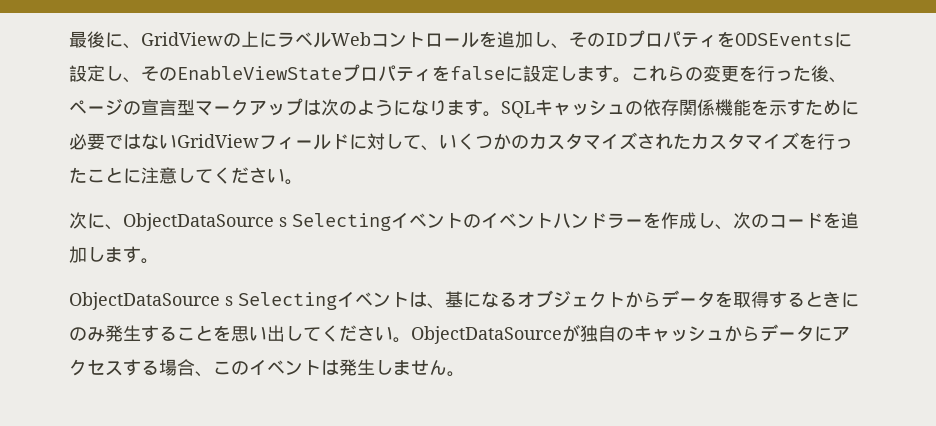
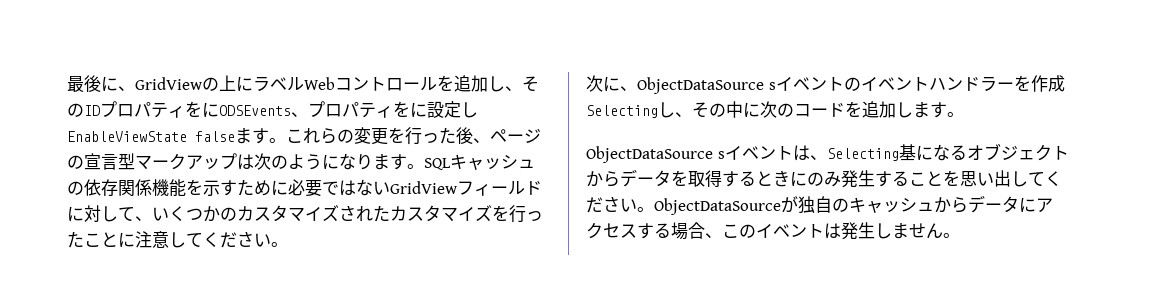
- 最後に、GridViewの上にラベルWebコントロールを追加し、そのIDプロパティをODSEventsに設定し、そのEnableViewStateプロパティをfalseに設定します。
+ 最後に、GridViewの上にラベルWebコントロールを追加し、そのIDプロパティをにODSEvents、プロパティをに設定しEnableViewState falseます。
- 次に、ObjectDataSource s Selectingイベントのイベントハンドラーを作成し、次のコードを追加します。
+ 次に、ObjectDataSource sイベントのイベントハンドラーを作成Selectingし、その中に次のコードを追加します。
- ObjectDataSource s Selectingイベントは、基になるオブジェクトからデータを取得するときにのみ発生することを思い出してください。
+ ObjectDataSource sイベントは、Selecting基になるオブジェクトからデータを取得するときにのみ発生することを思い出してください。

